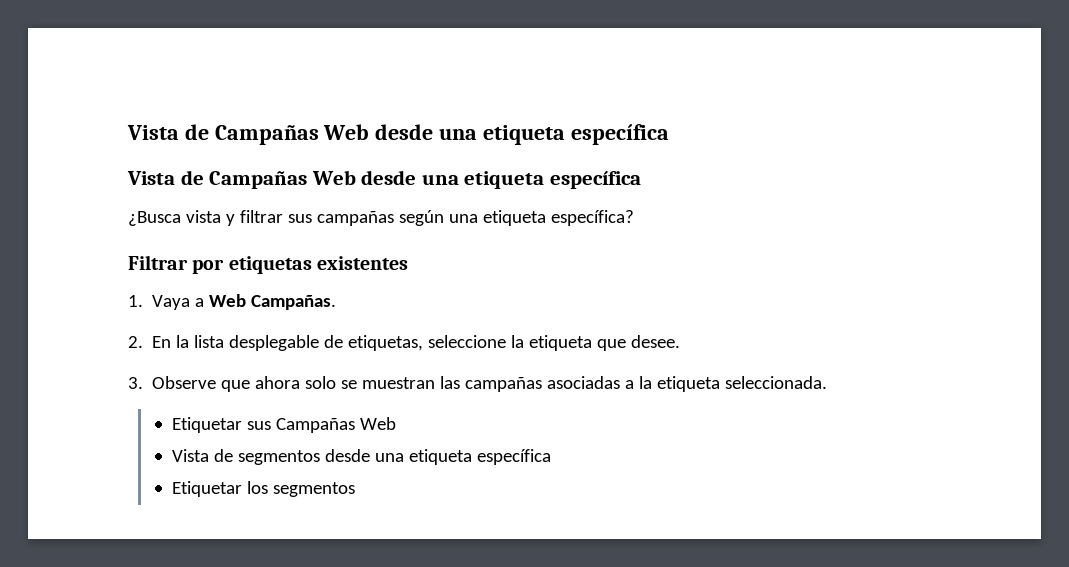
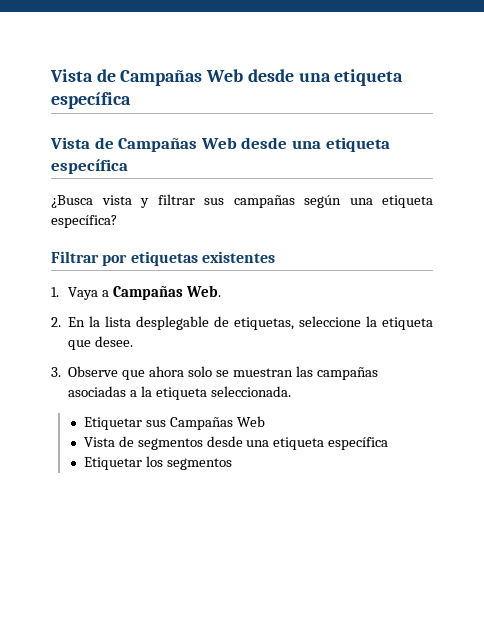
- 1. Vaya a Web Campañas.
+ 1. Vaya a Campañas Web.

